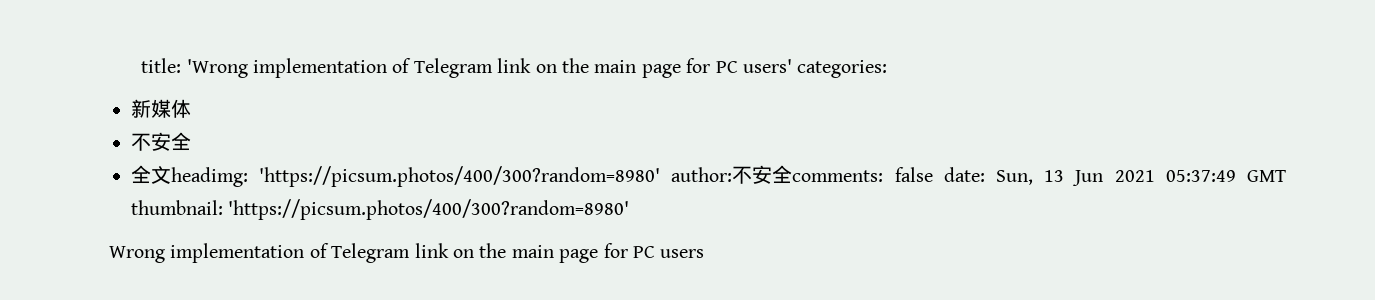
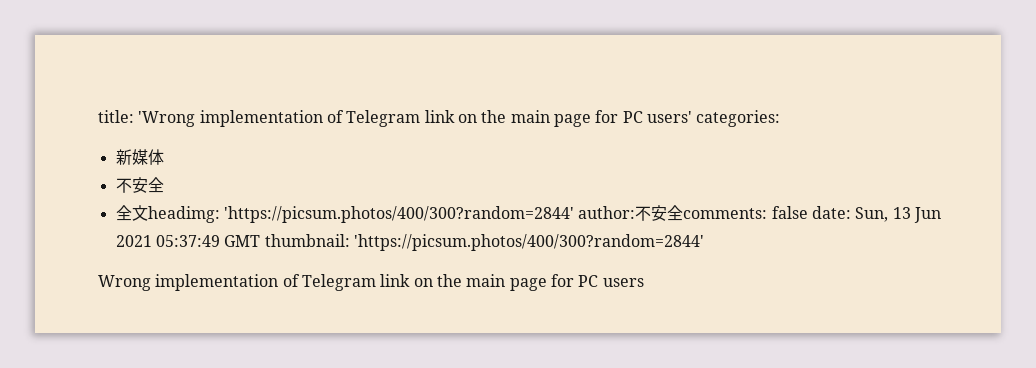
- 全文headimg: 'https://picsum.photos/400/300?random=8980' author:不安全comments: false date: Sun, 13 Jun 2021 05:37:49 GMT thumbnail: 'https://picsum.photos/400/300?random=8980'
+ 全文headimg: 'https://picsum.photos/400/300?random=2844' author:不安全comments: false date: Sun, 13 Jun 2021 05:37:49 GMT thumbnail: 'https://picsum.photos/400/300?random=2844'

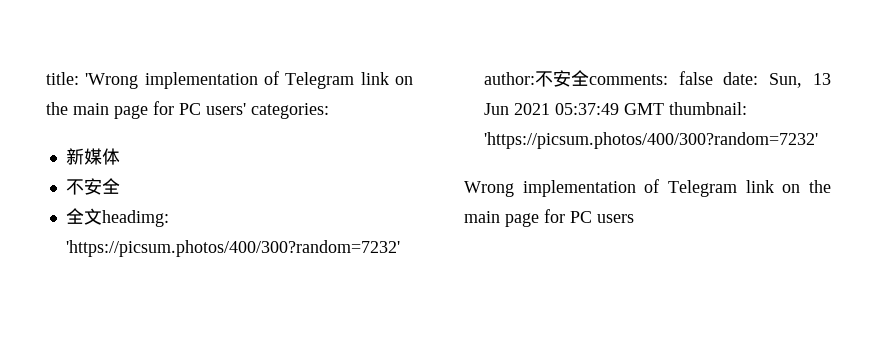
- 全文headimg: 'https://picsum.photos/400/300?random=2844' author:不安全comments: false date: Sun, 13 Jun 2021 05:37:49 GMT thumbnail: 'https://picsum.photos/400/300?random=2844'
+ 全文headimg: 'https://picsum.photos/400/300?random=7232' author:不安全comments: false date: Sun, 13 Jun 2021 05:37:49 GMT thumbnail: 'https://picsum.photos/400/300?random=7232'

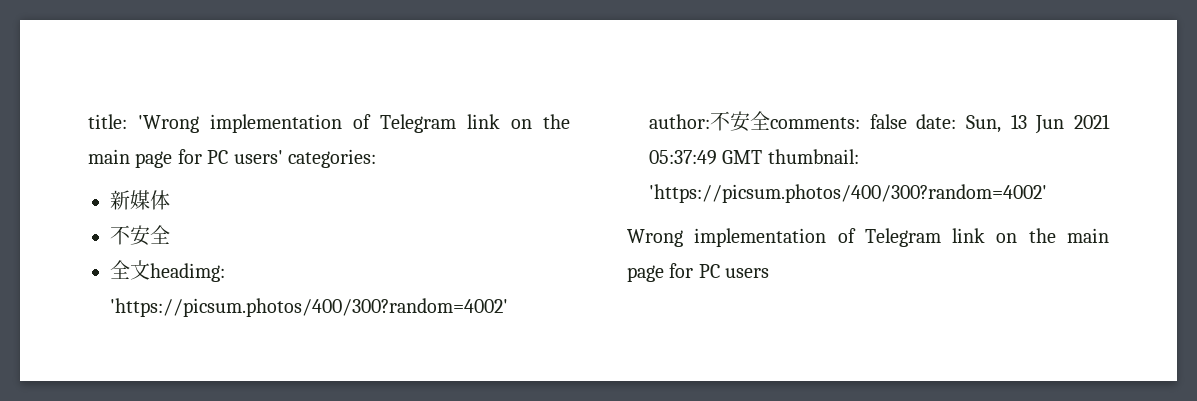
- 全文headimg: 'https://picsum.photos/400/300?random=7232' author:不安全comments: false date: Sun, 13 Jun 2021 05:37:49 GMT thumbnail: 'https://picsum.photos/400/300?random=7232'
+ 全文headimg: 'https://picsum.photos/400/300?random=4002' author:不安全comments: false date: Sun, 13 Jun 2021 05:37:49 GMT thumbnail: 'https://picsum.photos/400/300?random=4002'

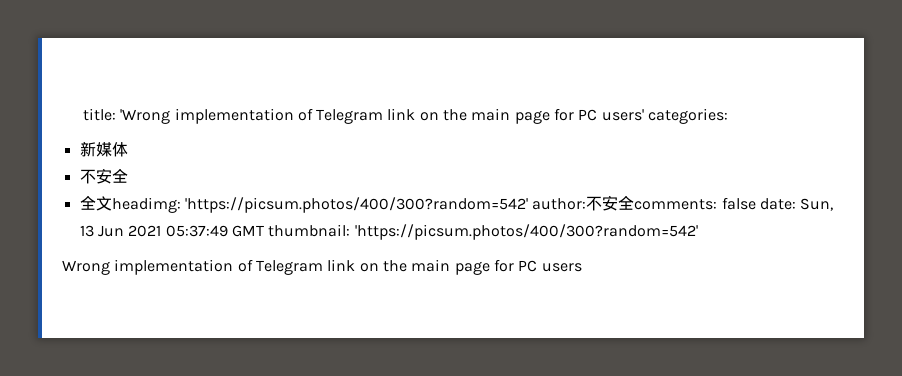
- 全文headimg: 'https://picsum.photos/400/300?random=4002' author:不安全comments: false date: Sun, 13 Jun 2021 05:37:49 GMT thumbnail: 'https://picsum.photos/400/300?random=4002'
+ 全文headimg: 'https://picsum.photos/400/300?random=542' author:不安全comments: false date: Sun, 13 Jun 2021 05:37:49 GMT thumbnail: 'https://picsum.photos/400/300?random=542'

